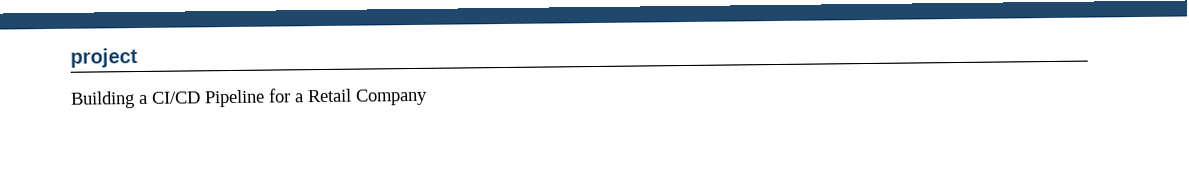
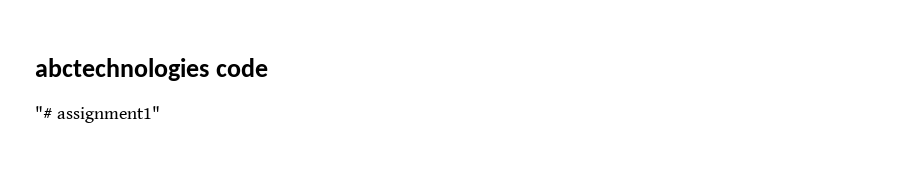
- project
- Building a CI/CD Pipeline for a Retail Company
+ abctechnologies code
+ "# assignment1"

